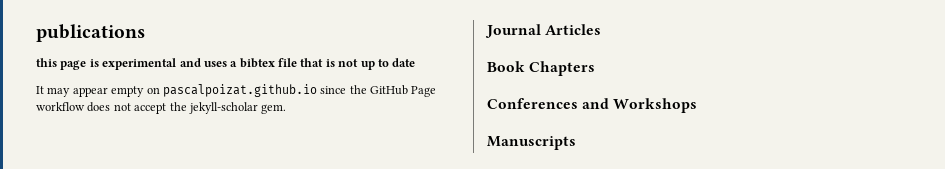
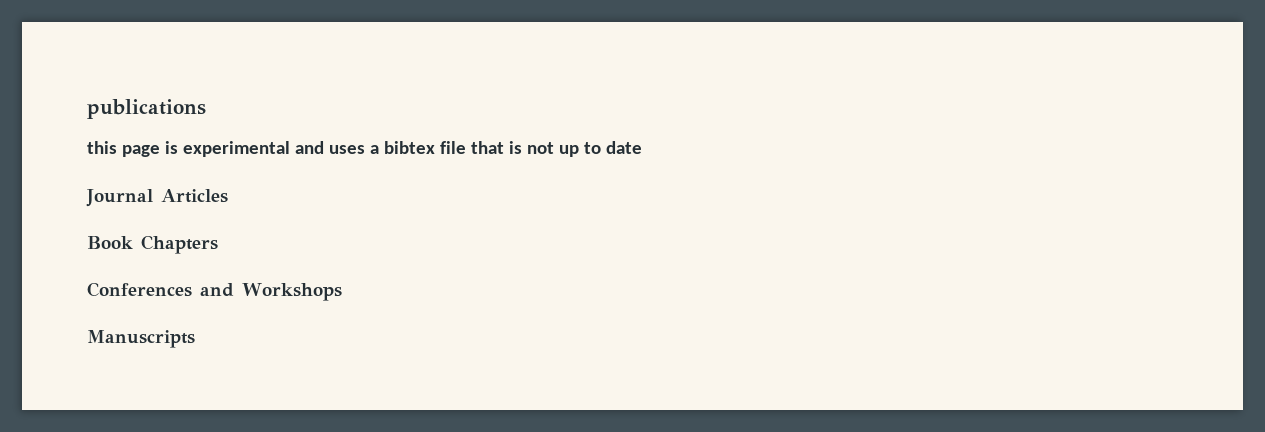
- It may appear empty on pascalpoizat.github.io since the GitHub Page workflow does not accept the jekyll-scholar gem.

